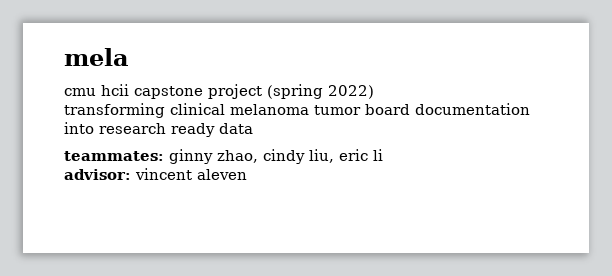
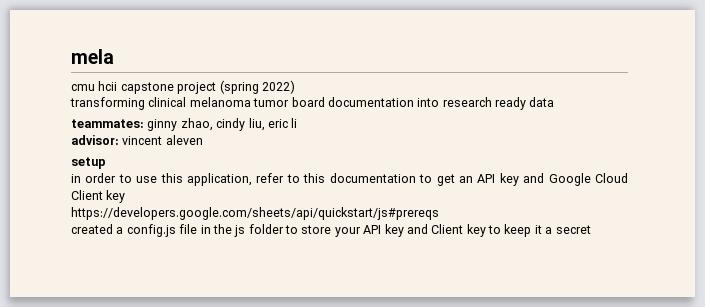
+ setup
+ in order to use this application, refer to this documentation to get an API key and Google Cloud Client key
+ https://developers.google.com/sheets/api/quickstart/js#prereqs
+ created a config.js file in the js folder to store your API key and Client key to keep it a secret

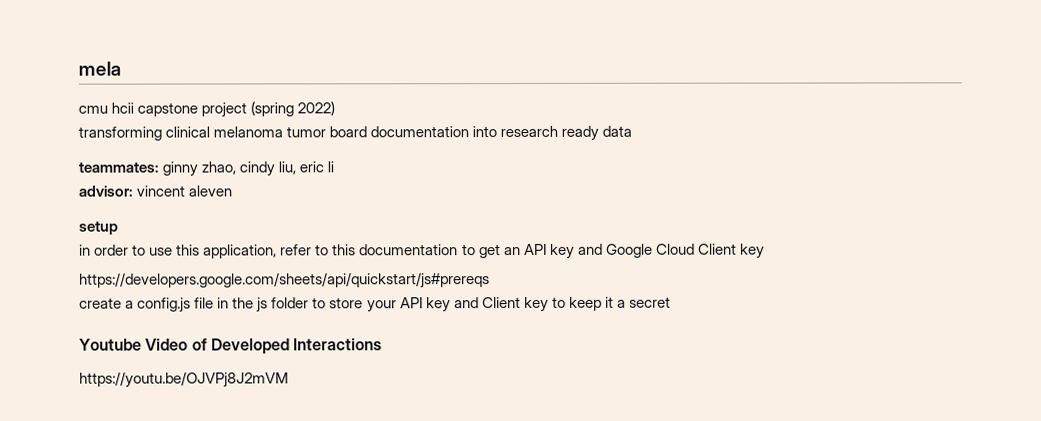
- created a config.js file in the js folder to store your API key and Client key to keep it a secret
+ create a config.js file in the js folder to store your API key and Client key to keep it a secret
+ Youtube Video of Developed Interactions
+ https://youtu.be/OJVPj8J2mVM

